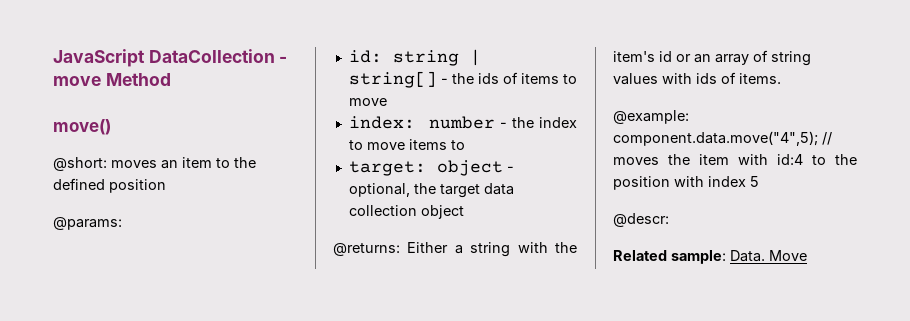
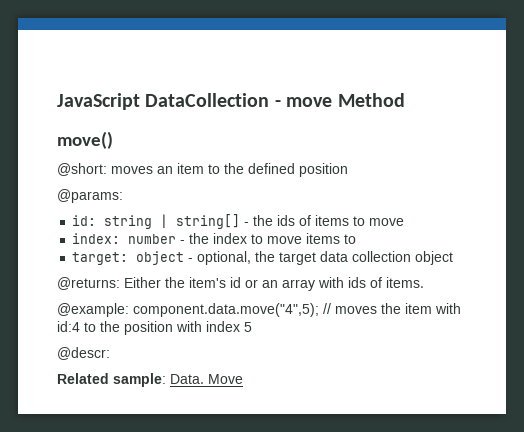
- @returns: Either a string with the item's id or an array of string values with ids of items.
+ @returns: Either the item's id or an array with ids of items.

